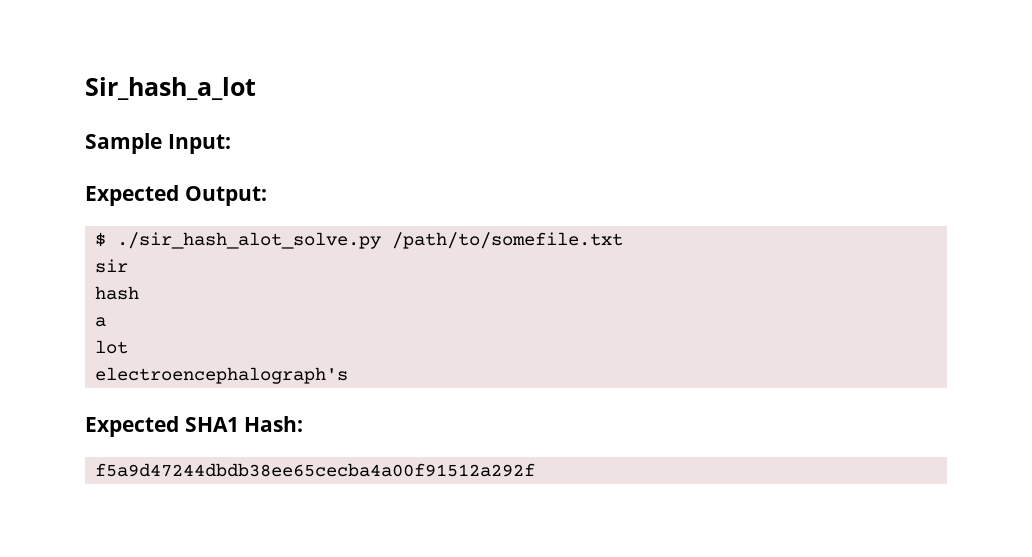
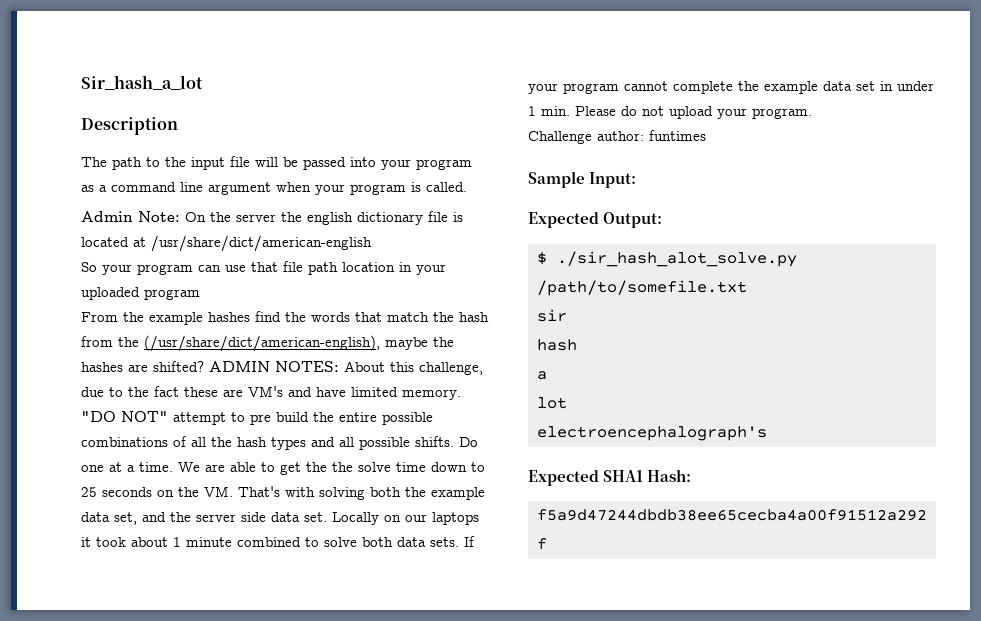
+ Description
+ The path to the input file will be passed into your program as a command line argument when your program is called.
+ Admin Note: On the server the english dictionary file is located at /usr/share/dict/american-english
+ So your program can use that file path location in your uploaded program
+ From the example hashes find the words that match the hash from the (/usr/share/dict/american-english), maybe the hashes are shifted? ADMIN NOTES: About this challenge, due to the fact these are VM's and have limited memory. "DO NOT" attempt to pre build the entire possible combinations of all the hash types and all possible shifts. Do one at a time. We are able to get the the solve time down to 25 seconds on the VM. That's with solving both the example data set, and the server side data set. Locally on our laptops it took about 1 minute combined to solve both data sets. If your program cannot complete the example data set in under 1 min. Please do not upload your program.
+ Challenge author: funtimes

